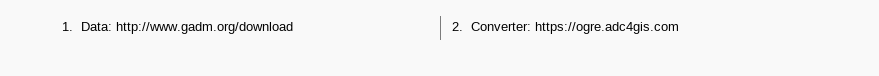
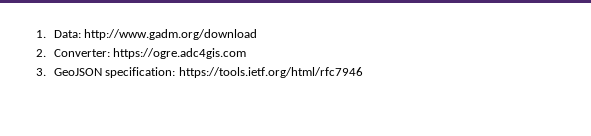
+ 3. GeoJSON specification: https://tools.ietf.org/html/rfc7946

